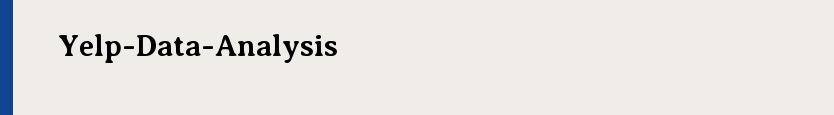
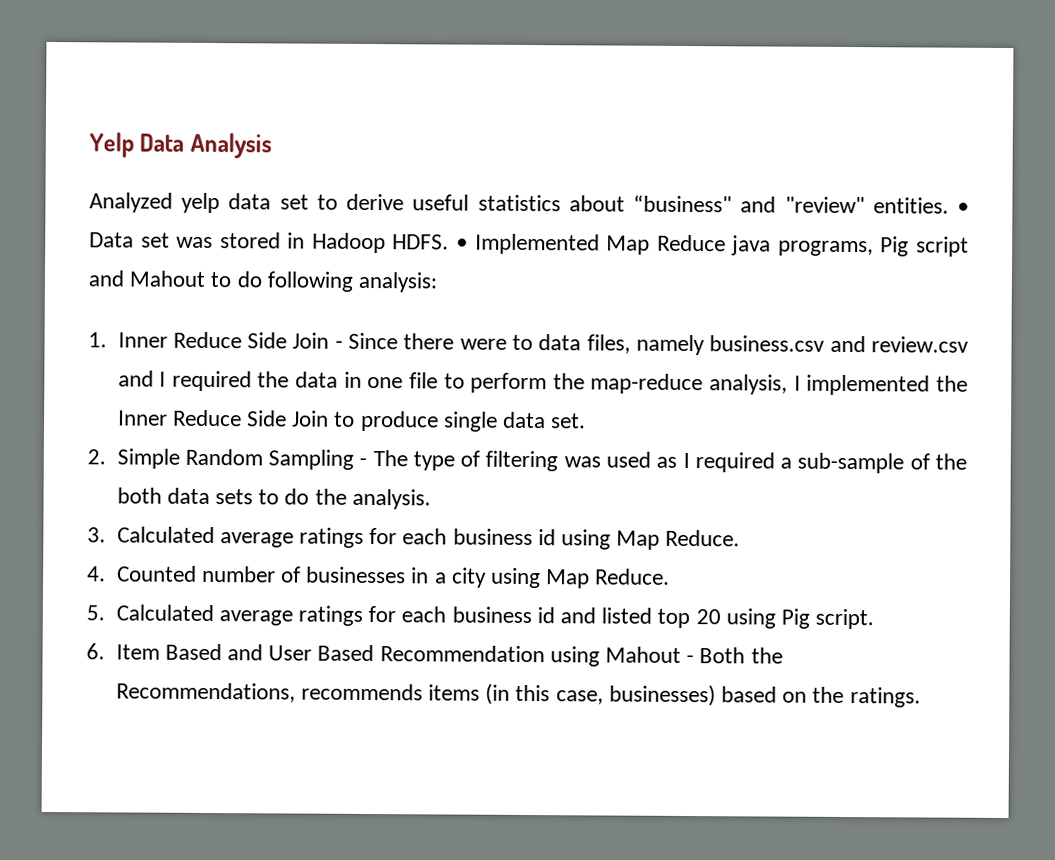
- Yelp-Data-Analysis
+ Yelp Data Analysis
+ Analyzed yelp data set to derive useful statistics about “business" and "review" entities. • Data set was stored in Hadoop HDFS. • Implemented Map Reduce java programs, Pig script and Mahout to do following analysis:
+ 1. Inner Reduce Side Join - Since there were to data files, namely business.csv and review.csv and I required the data in one file to perform the map-reduce analysis, I implemented the Inner Reduce Side Join to produce single data set.
+ 2. Simple Random Sampling - The type of filtering was used as I required a sub-sample of the both data sets to do the analysis.
+ 3. Calculated average ratings for each business id using Map Reduce.
+ 4. Counted number of businesses in a city using Map Reduce.
+ 5. Calculated average ratings for each business id and listed top 20 using Pig script.
+ 6. Item Based and User Based Recommendation using Mahout - Both the Recommendations, recommends items (in this case, businesses) based on the ratings.

